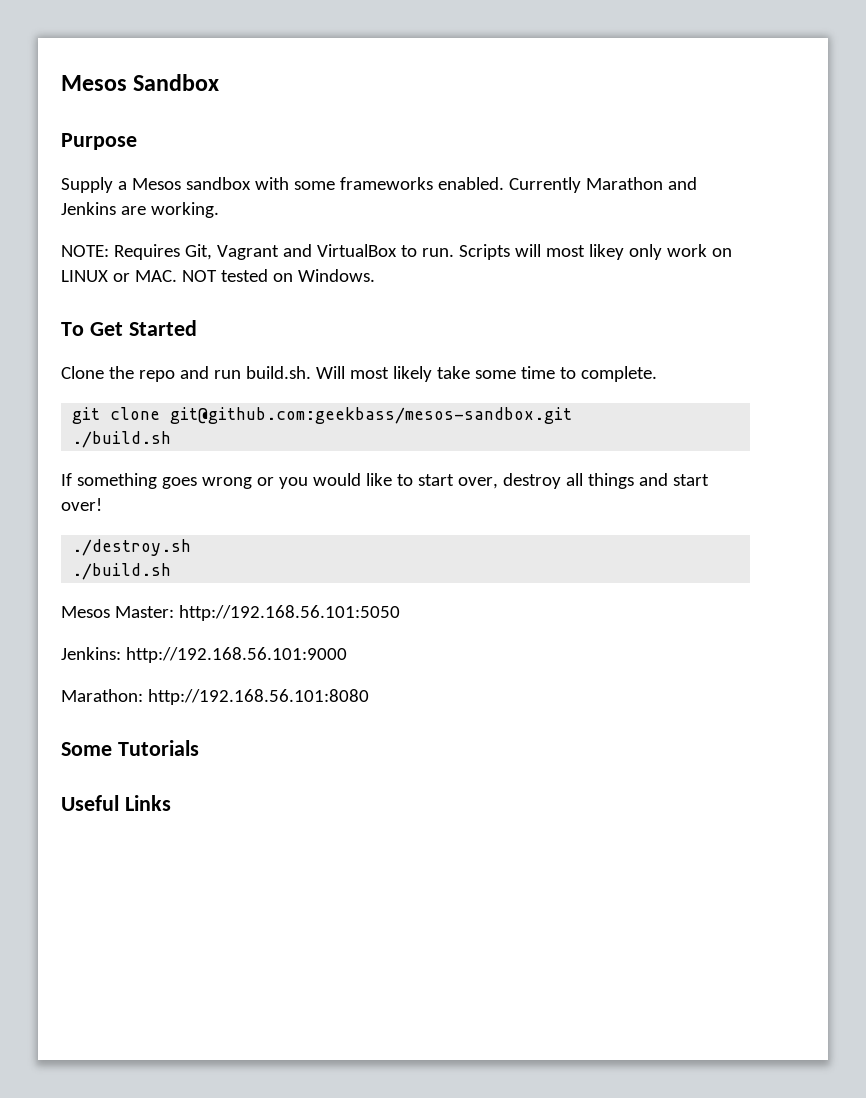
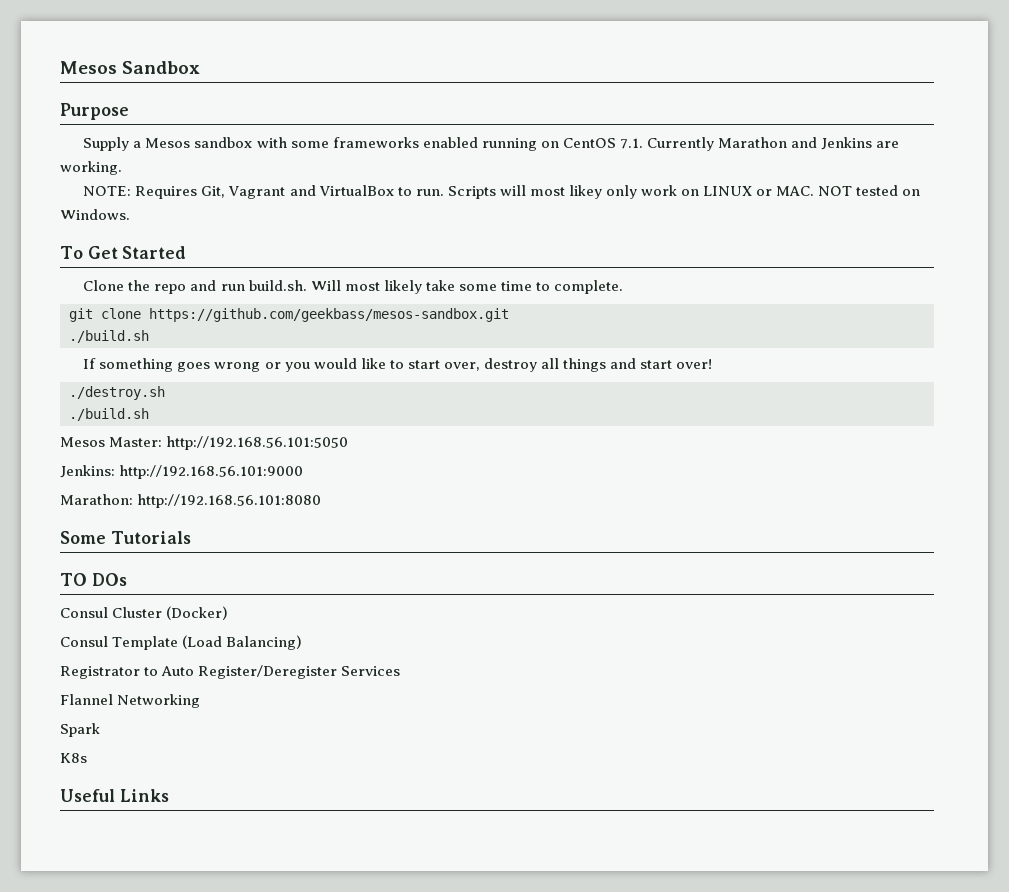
- Supply a Mesos sandbox with some frameworks enabled. Currently Marathon and Jenkins are working.
+ Supply a Mesos sandbox with some frameworks enabled running on CentOS 7.1. Currently Marathon and Jenkins are working.
- git clone git@github.com:geekbass/mesos-sandbox.git
+ git clone https://github.com/geekbass/mesos-sandbox.git
+ TO DOs
+ Consul Cluster (Docker)
+ Consul Template (Load Balancing)
+ Registrator to Auto Register/Deregister Services
+ Flannel Networking
+ Spark
+ K8s

